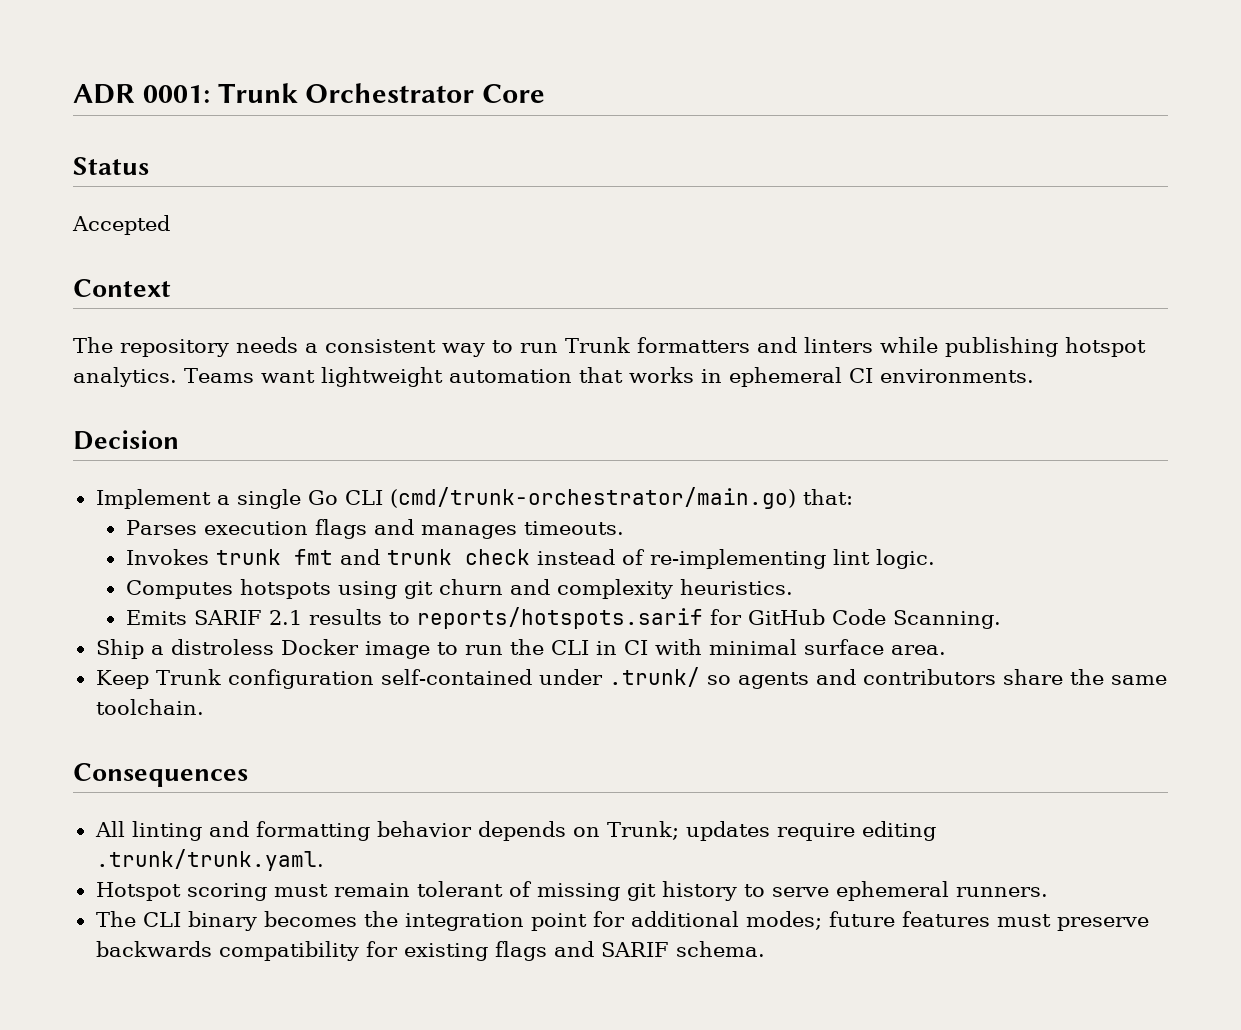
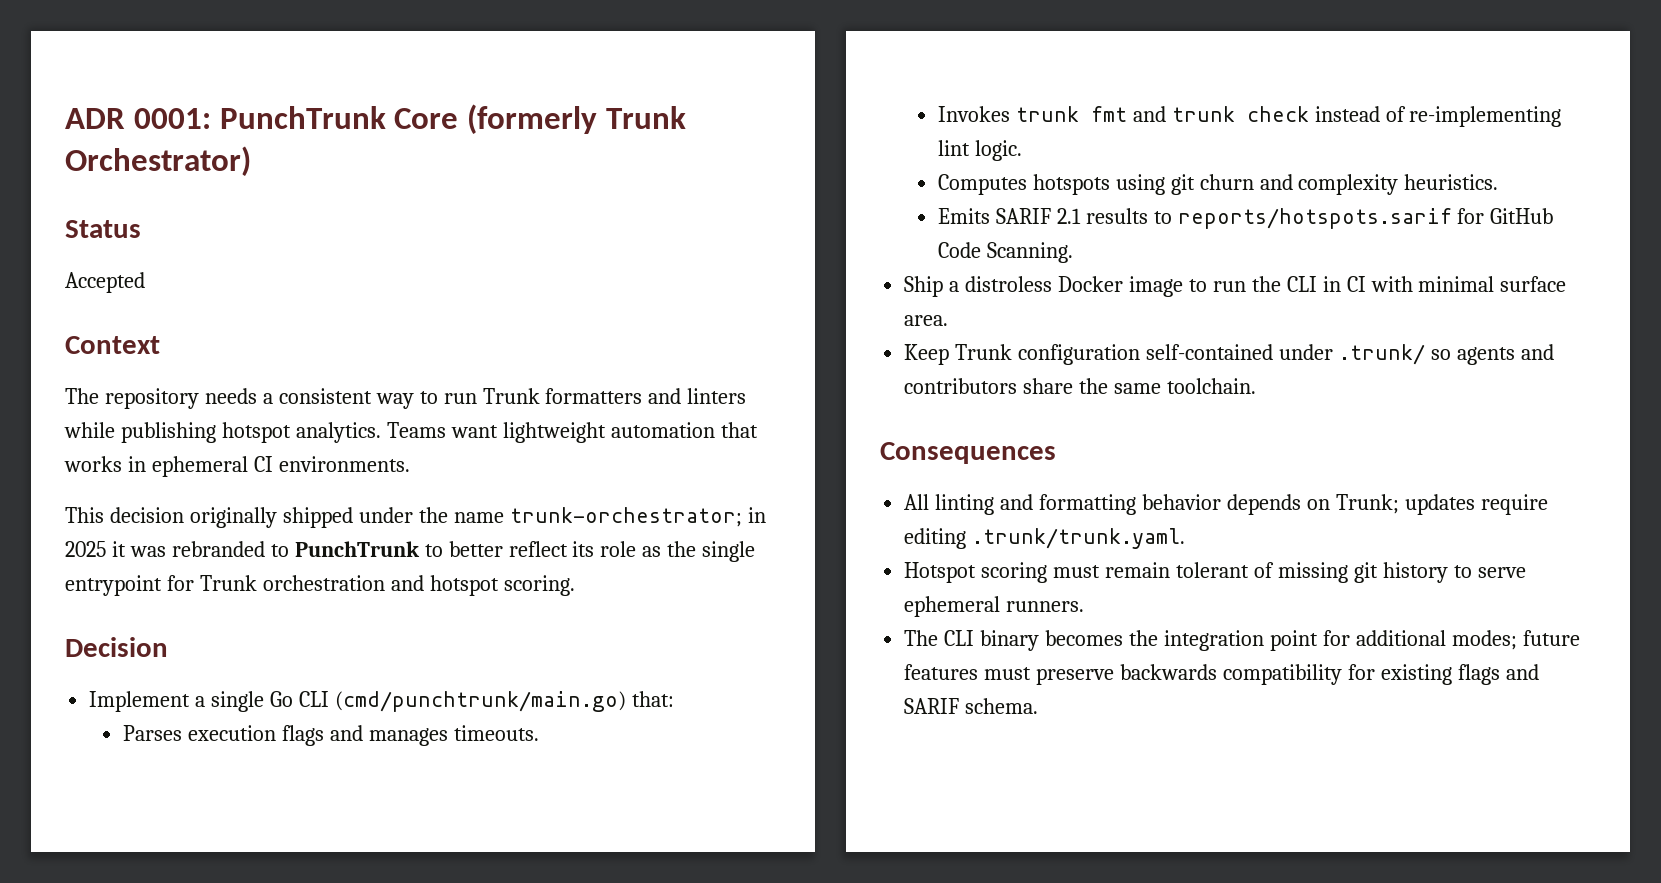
- ADR 0001: Trunk Orchestrator Core
+ ADR 0001: PunchTrunk Core (formerly Trunk Orchestrator)
+ This decision originally shipped under the name trunk-orchestrator; in 2025 it was rebranded to PunchTrunk to better reflect its role as the single entrypoint for Trunk orchestration and hotspot scoring.
- Implement a single Go CLI (cmd/trunk-orchestrator/main.go) that:
+ Implement a single Go CLI (cmd/punchtrunk/main.go) that:

